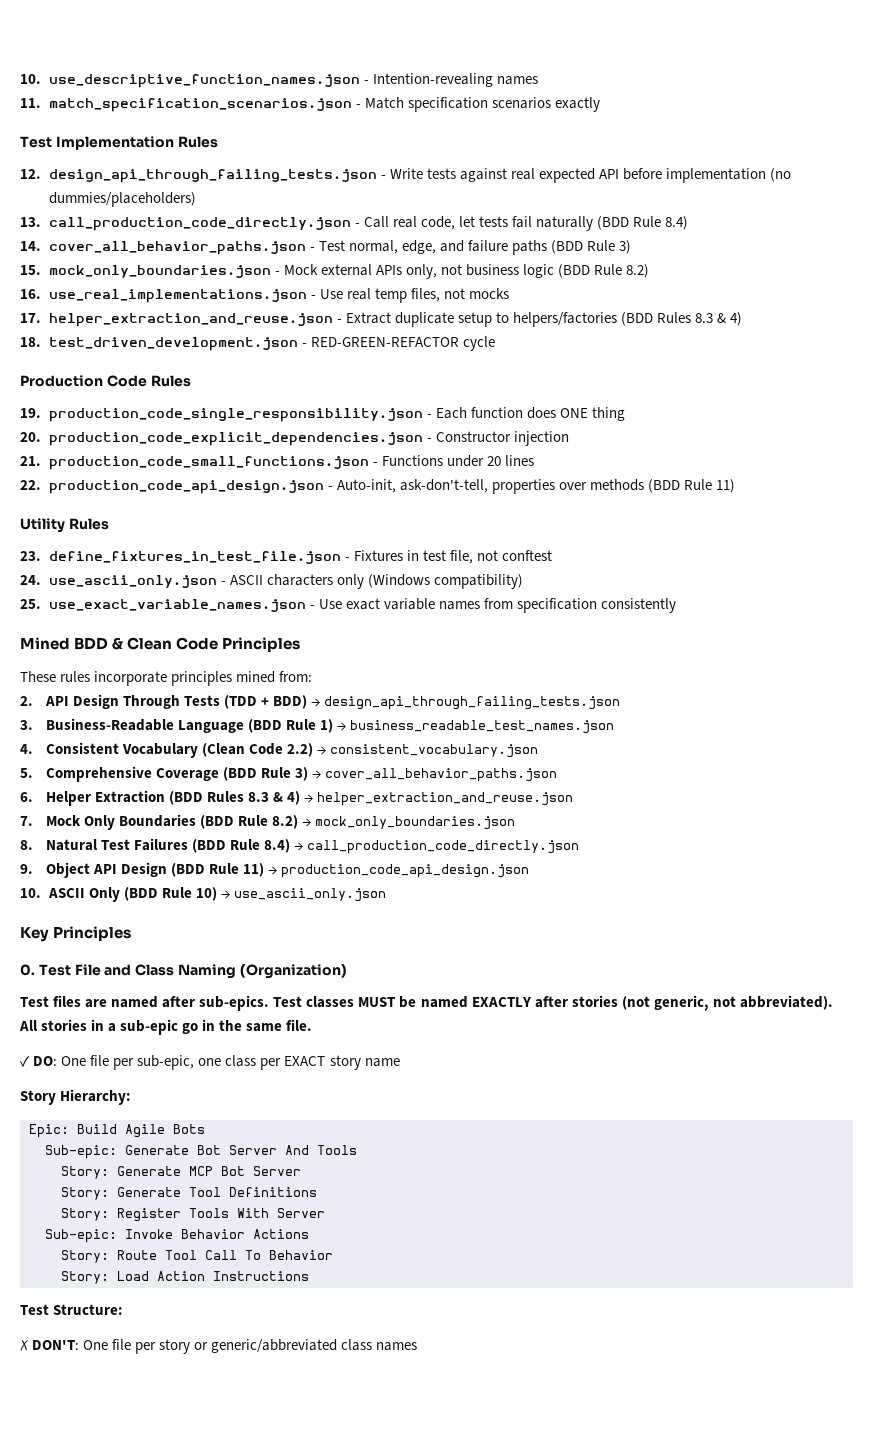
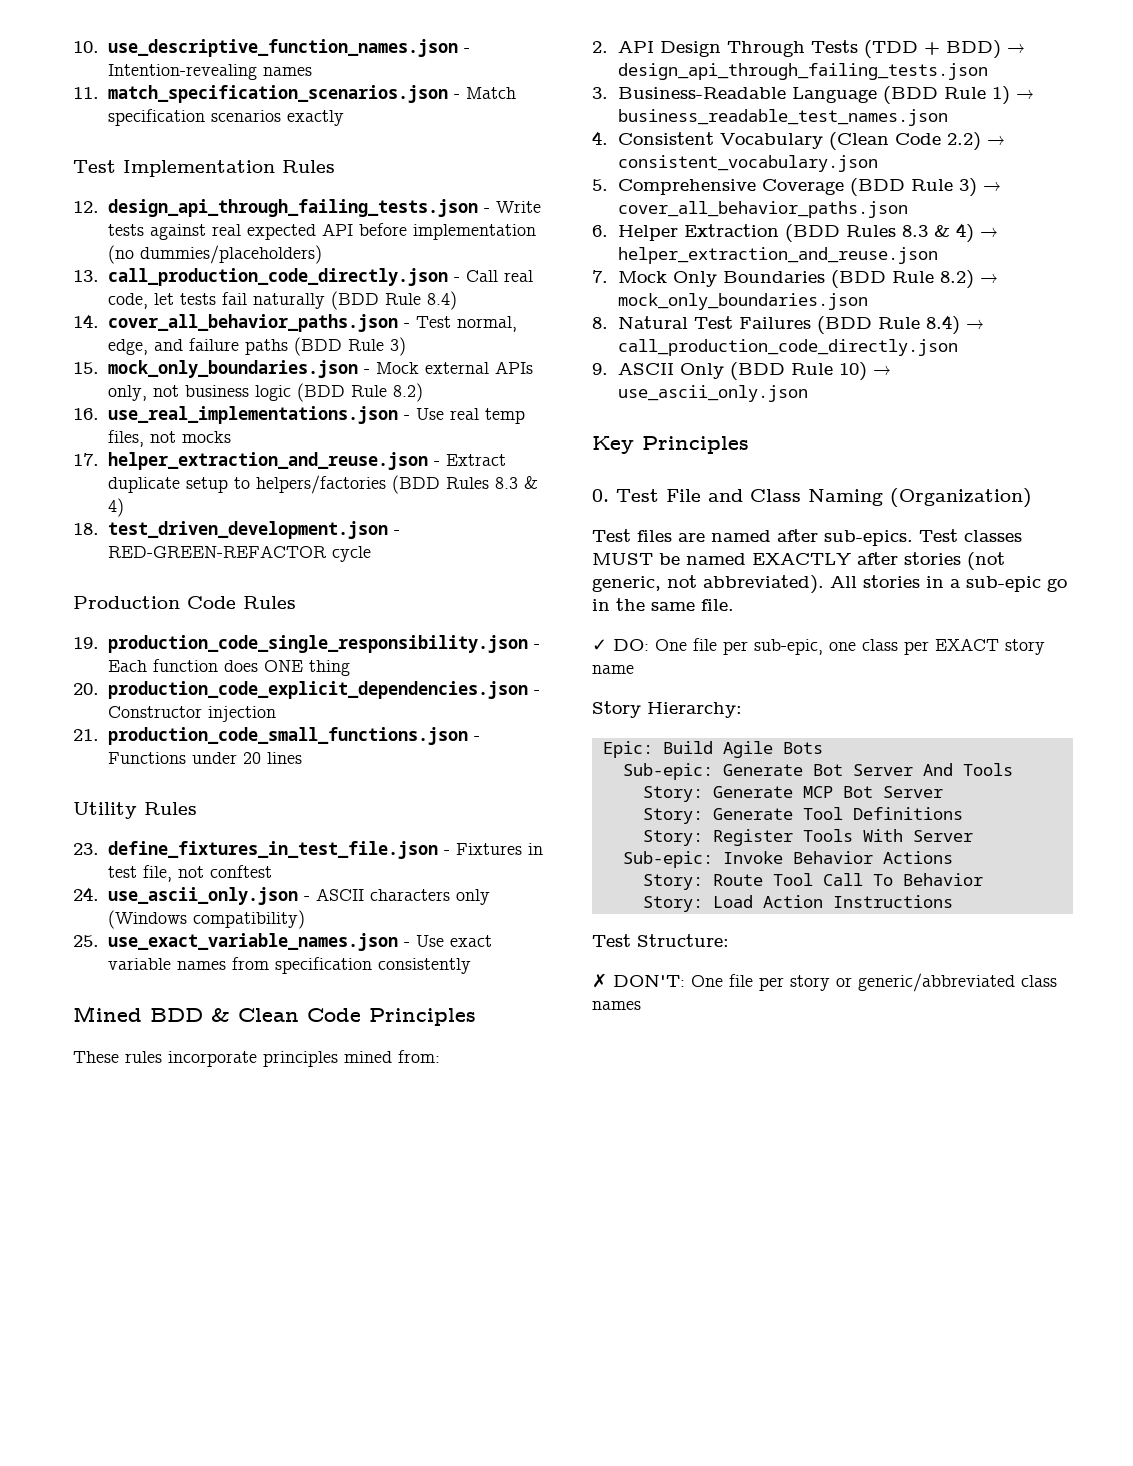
- 22. production_code_api_design.json - Auto-init, ask-don't-tell, properties over methods (BDD Rule 11)
- 9. Object API Design (BDD Rule 11) → production_code_api_design.json
- 10. ASCII Only (BDD Rule 10) → use_ascii_only.json
+ 9. ASCII Only (BDD Rule 10) → use_ascii_only.json

